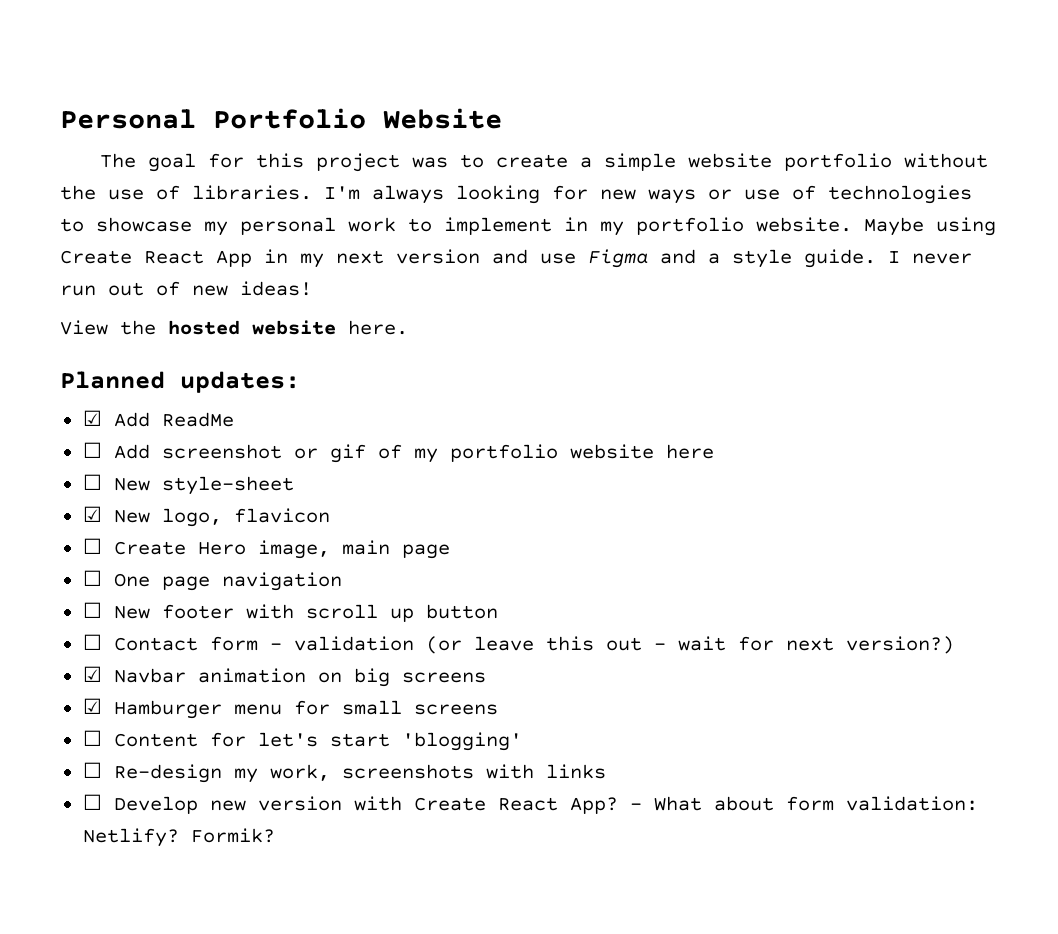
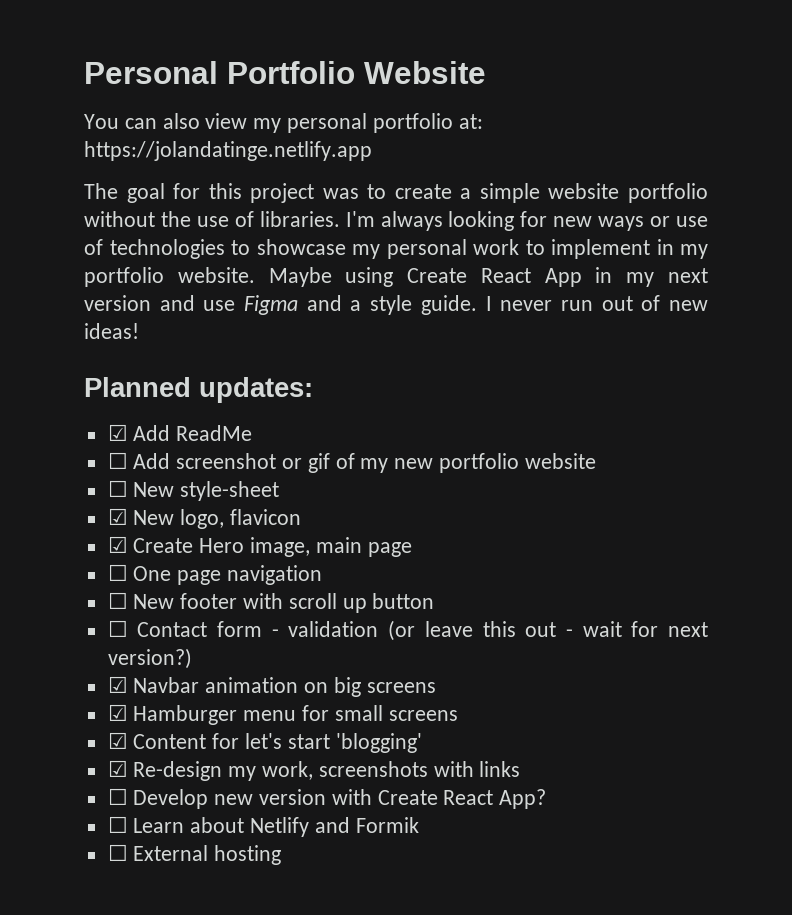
+ You can also view my personal portfolio at: https://jolandatinge.netlify.app
- View the hosted website here.
- ☐ Add screenshot or gif of my portfolio website here
+ ☐ Add screenshot or gif of my new portfolio website
- ☐ Create Hero image, main page
+ ☑ Create Hero image, main page
- ☐ Content for let's start 'blogging'
+ ☑ Content for let's start 'blogging'
- ☐ Re-design my work, screenshots with links
+ ☑ Re-design my work, screenshots with links
- ☐ Develop new version with Create React App? - What about form validation: Netlify? Formik?
+ ☐ Develop new version with Create React App?
+ ☐ Learn about Netlify and Formik
+ ☐ External hosting

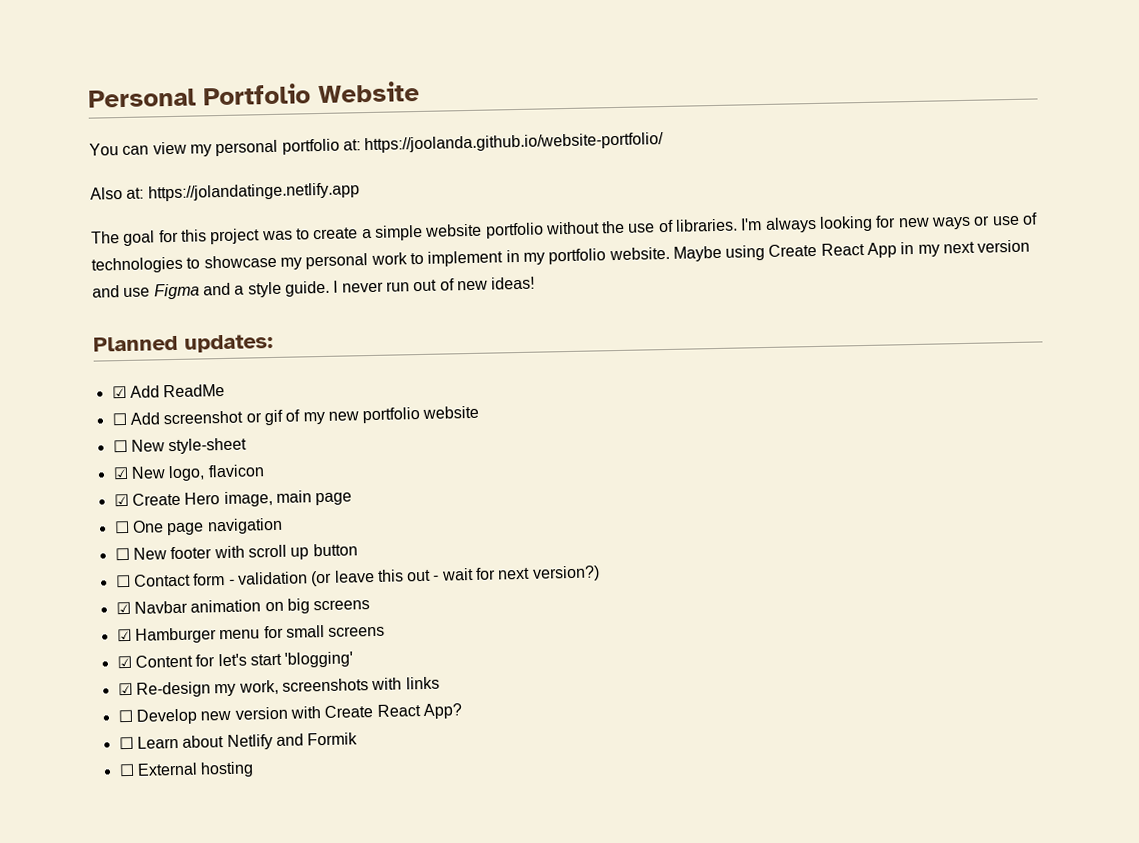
- You can also view my personal portfolio at: https://jolandatinge.netlify.app
+ You can view my personal portfolio at: https://joolanda.github.io/website-portfolio/
+ Also at: https://jolandatinge.netlify.app

